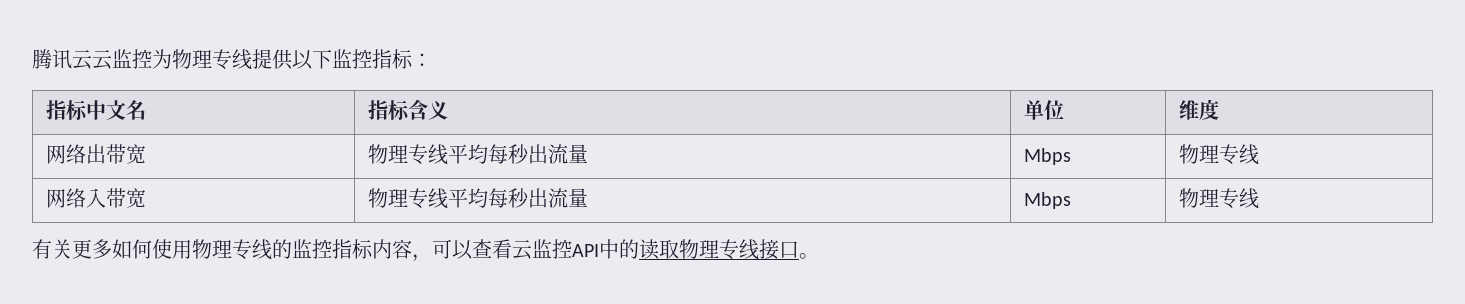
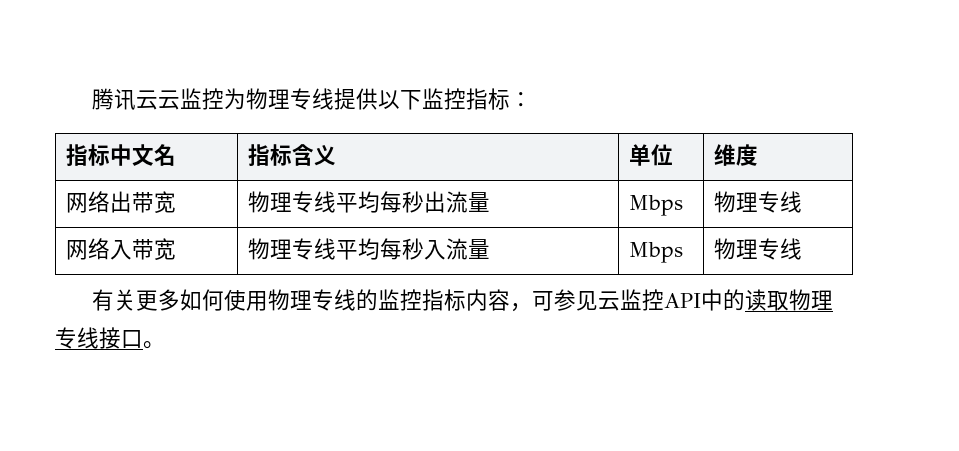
- 网络入带宽 | 物理专线平均每秒出流量 | Mbps | 物理专线
+ 网络入带宽 | 物理专线平均每秒入流量 | Mbps | 物理专线
- 有关更多如何使用物理专线的监控指标内容，可以查看云监控API中的读取物理专线接口。
+ 有关更多如何使用物理专线的监控指标内容，可参见云监控API中的读取物理专线接口。

